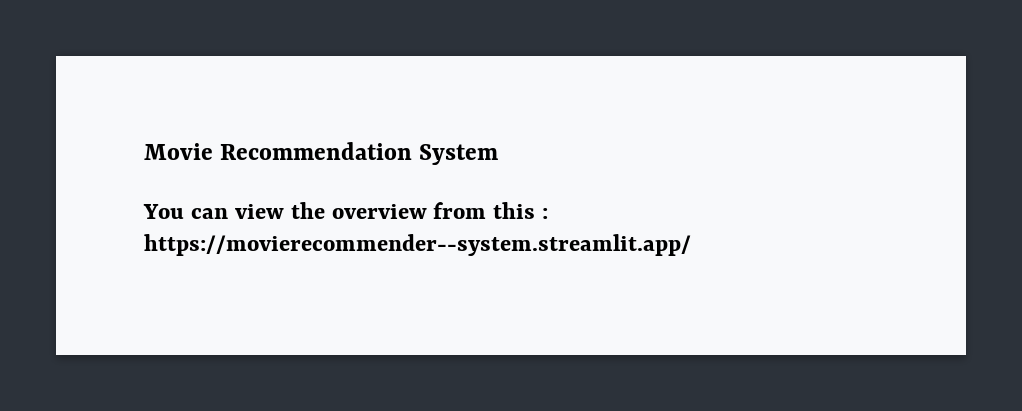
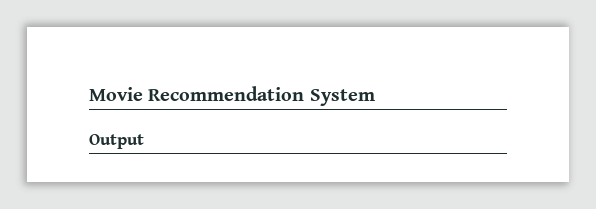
- You can view the overview from this : https://movierecommender--system.streamlit.app/
+ Output

